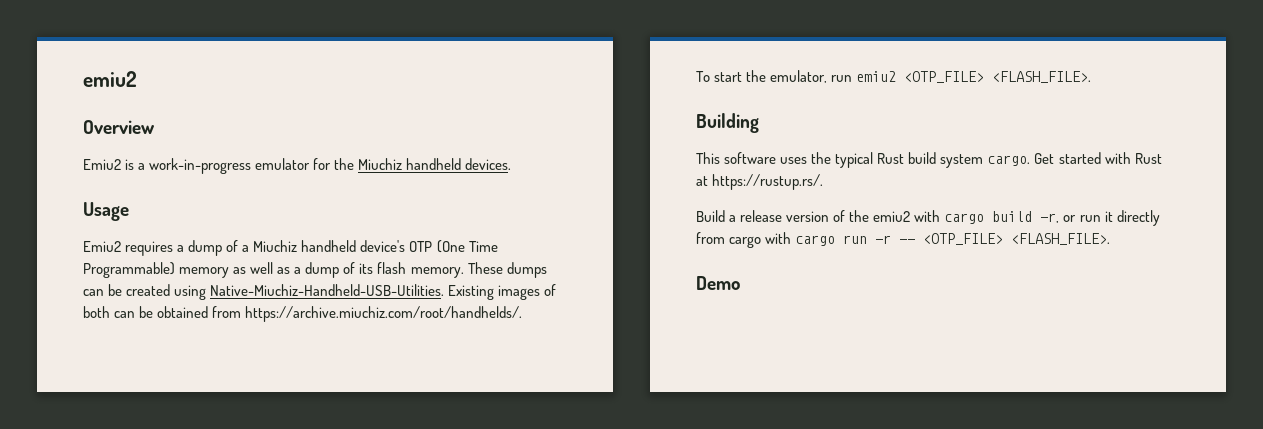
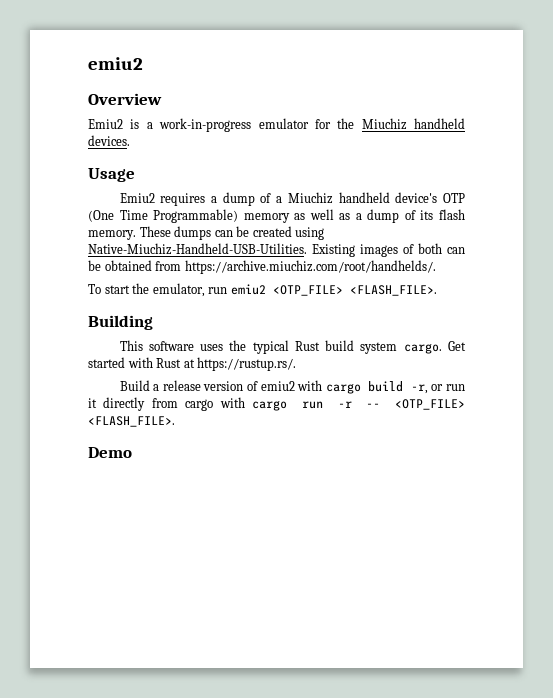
- Build a release version of the emiu2 with cargo build -r, or run it directly from cargo with cargo run -r -- <OTP_FILE> <FLASH_FILE>.
+ Build a release version of emiu2 with cargo build -r, or run it directly from cargo with cargo run -r -- <OTP_FILE> <FLASH_FILE>.

